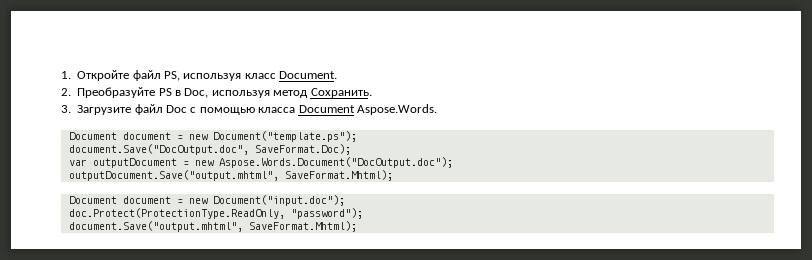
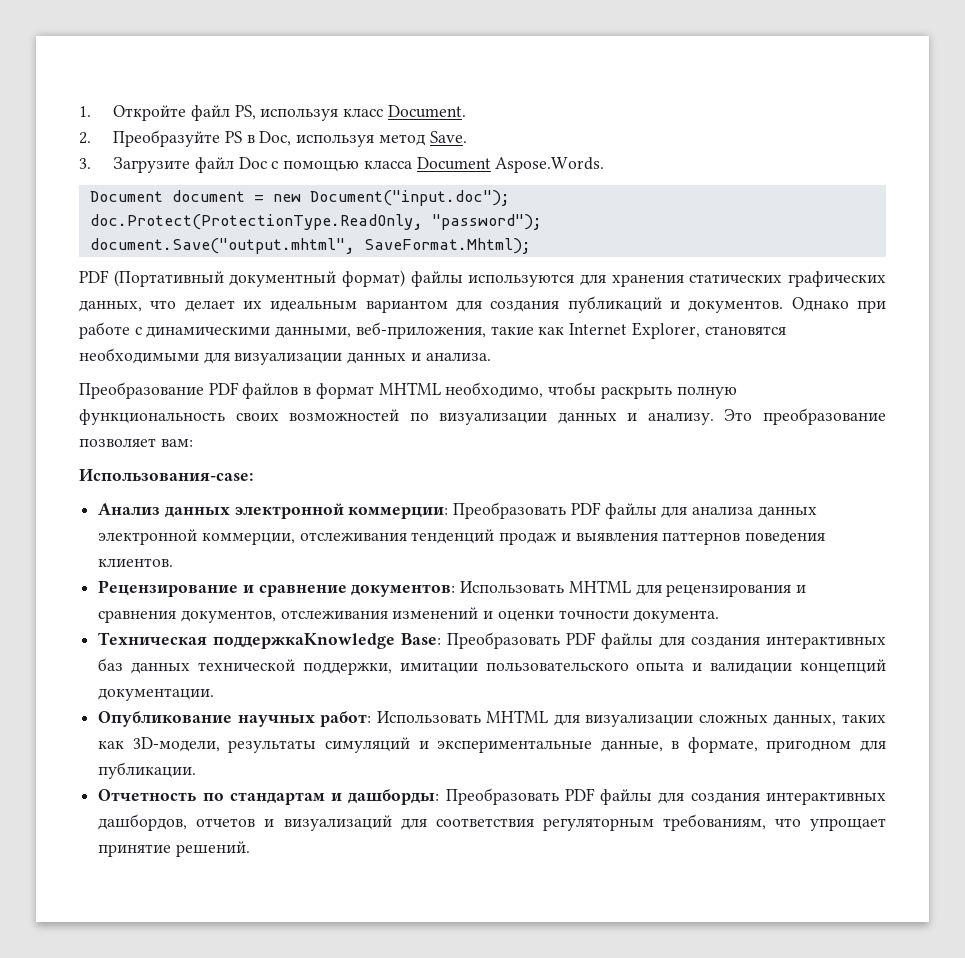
- 2. Преобразуйте PS в Doc, используя метод Сохранить.
+ 2. Преобразуйте PS в Doc, используя метод Save.
- Document document = new Document("template.ps");
- document.Save("DocOutput.doc", SaveFormat.Doc);
- var outputDocument = new Aspose.Words.Document("DocOutput.doc");
- outputDocument.Save("output.mhtml", SaveFormat.Mhtml);
+ PDF (Портативный документный формат) файлы используются для хранения статических графических данных, что делает их идеальным вариантом для создания публикаций и документов. Однако при работе с динамическими данными, веб-приложения, такие как Internet Explorer, становятся необходимыми для визуализации данных и анализа.
+ Преобразование PDF файлов в формат MHTML необходимо, чтобы раскрыть полную функциональность своих возможностей по визуализации данных и анализу. Это преобразование позволяет вам:
+ Использования-case:
+ Анализ данных электронной коммерции: Преобразовать PDF файлы для анализа данных электронной коммерции, отслеживания тенденций продаж и выявления паттернов поведения клиентов.
+ Рецензирование и сравнение документов: Использовать MHTML для рецензирования и сравнения документов, отслеживания изменений и оценки точности документа.
+ Техническая поддержкаKnowledge Base: Преобразовать PDF файлы для создания интерактивных баз данных технической поддержки, имитации пользовательского опыта и валидации концепций документации.
+ Опубликование научных работ: Использовать MHTML для визуализации сложных данных, таких как 3D-модели, результаты симуляций и экспериментальные данные, в формате, пригодном для публикации.
+ Отчетность по стандартам и дашборды: Преобразовать PDF файлы для создания интерактивных дашбордов, отчетов и визуализаций для соответствия регуляторным требованиям, что упрощает принятие решений.

